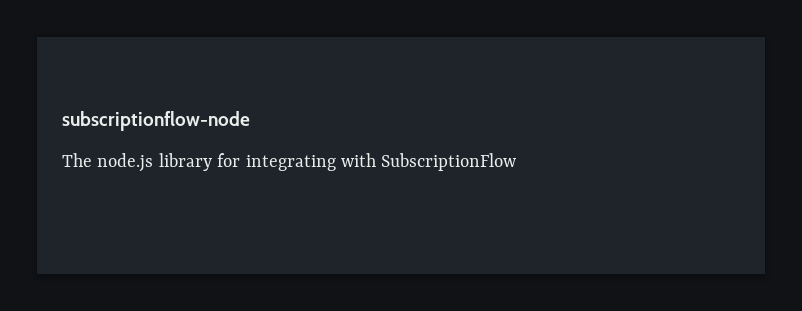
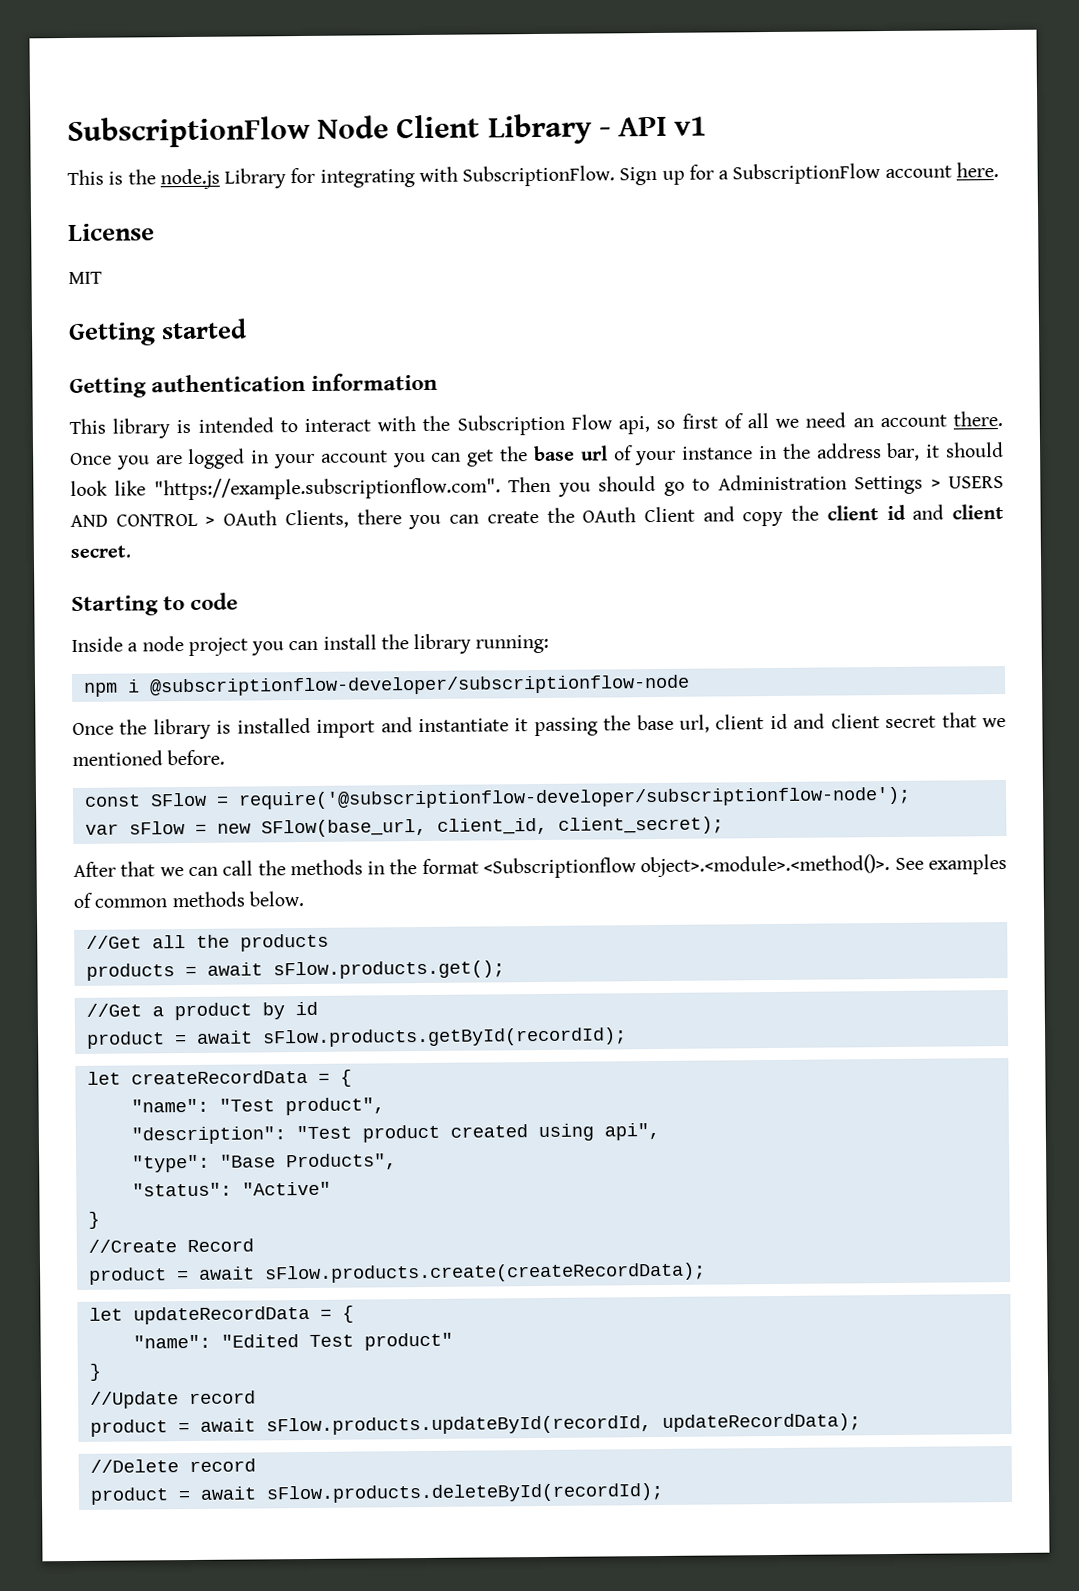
- subscriptionflow-node
- The node.js library for integrating with SubscriptionFlow
+ SubscriptionFlow Node Client Library - API v1
+ This is the node.js Library for integrating with SubscriptionFlow. Sign up for a SubscriptionFlow account here.
+ License
+ MIT
+ Getting started
+ Getting authentication information
+ This library is intended to interact with the Subscription Flow api, so first of all we need an account there. Once you are logged in your account you can get the base url of your instance in the address bar, it should look like "https://example.subscriptionflow.com". Then you should go to Administration Settings > USERS AND CONTROL > OAuth Clients, there you can create the OAuth Client and copy the client id and client secret.
+ Starting to code
+ Inside a node project you can install the library running:
+ npm i @subscriptionflow-developer/subscriptionflow-node
+ Once the library is installed import and instantiate it passing the base url, client id and client secret that we mentioned before.
+ const SFlow = require('@subscriptionflow-developer/subscriptionflow-node');
+ var sFlow = new SFlow(base_url, client_id, client_secret);
+ After that we can call the methods in the format <Subscriptionflow object>.<module>.<method()>. See examples of common methods below.
+ //Get all the products
+ products = await sFlow.products.get();
+ //Get a product by id
+ product = await sFlow.products.getById(recordId);
+ let createRecordData = {
+ "name": "Test product",
+ "description": "Test product created using api",
+ "type": "Base Products",
+ "status": "Active"
+ }
+ //Create Record
+ product = await sFlow.products.create(createRecordData);
+ let updateRecordData = {
+ "name": "Edited Test product"
+ }
+ //Update record
+ product = await sFlow.products.updateById(recordId, updateRecordData);
+ //Delete record
+ product = await sFlow.products.deleteById(recordId);

